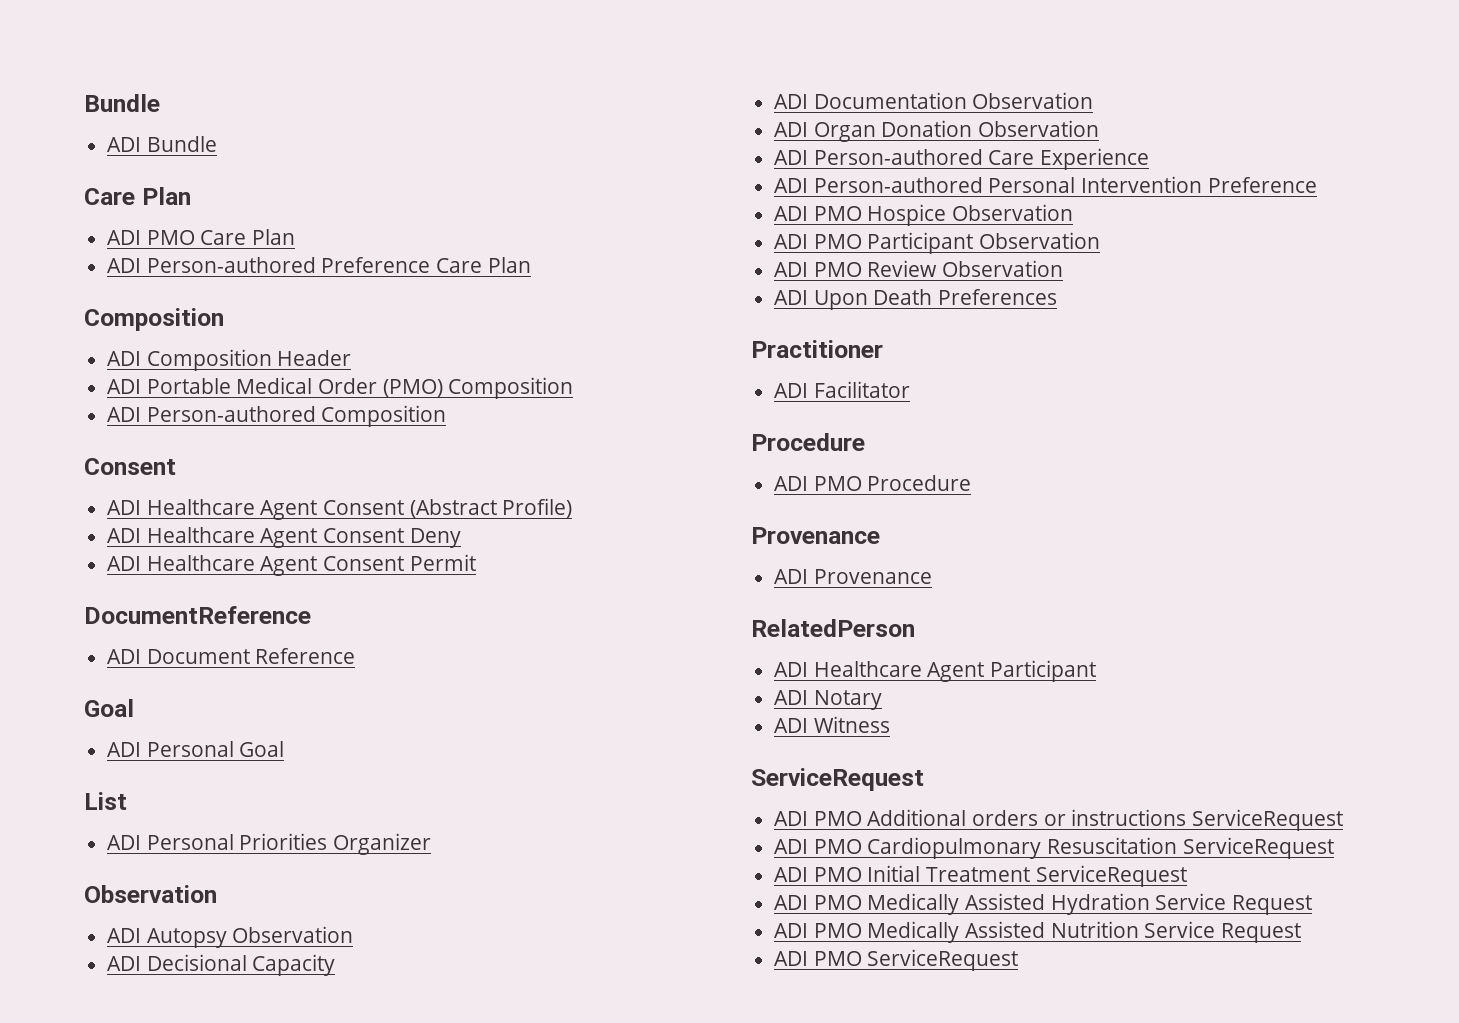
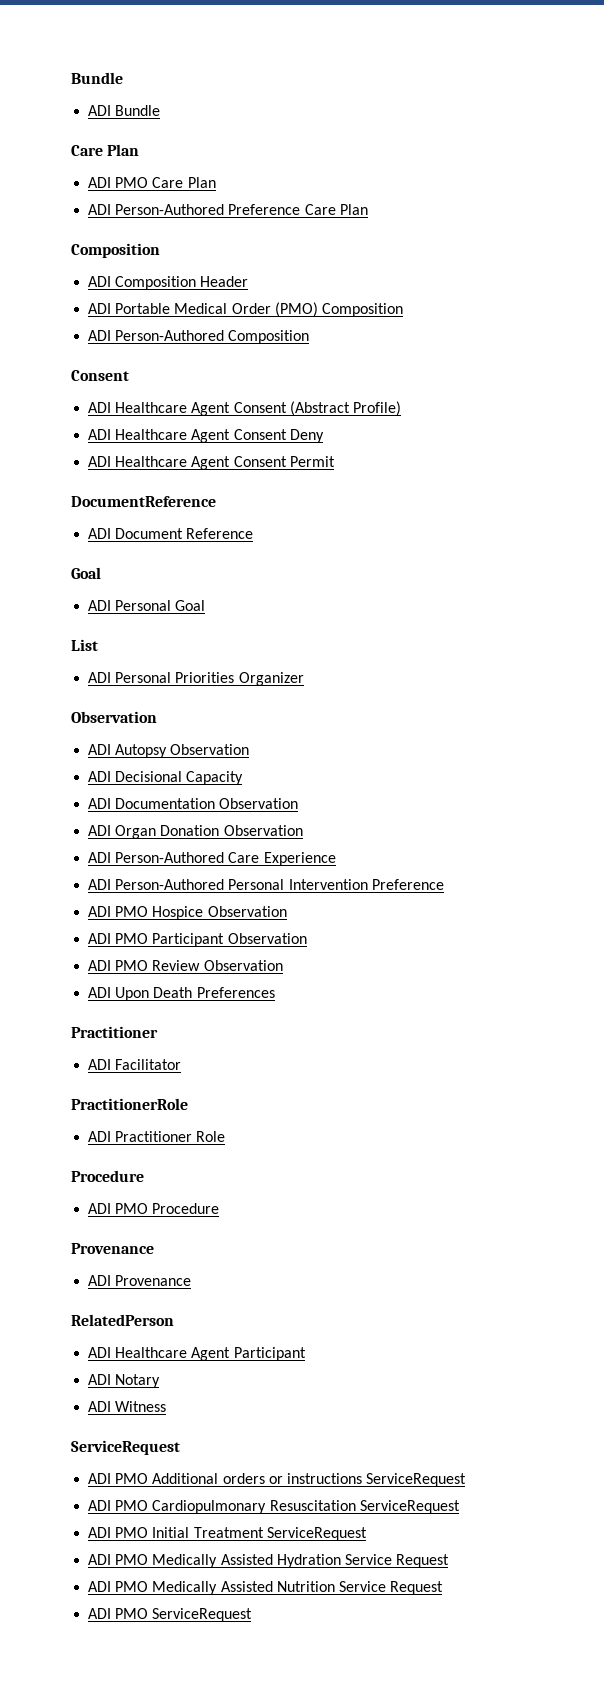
- ADI Person-authored Preference Care Plan
+ ADI Person-Authored Preference Care Plan
- ADI Person-authored Composition
+ ADI Person-Authored Composition
- ADI Person-authored Care Experience
+ ADI Person-Authored Care Experience
- ADI Person-authored Personal Intervention Preference
+ ADI Person-Authored Personal Intervention Preference
+ PractitionerRole
+ ADI Practitioner Role

